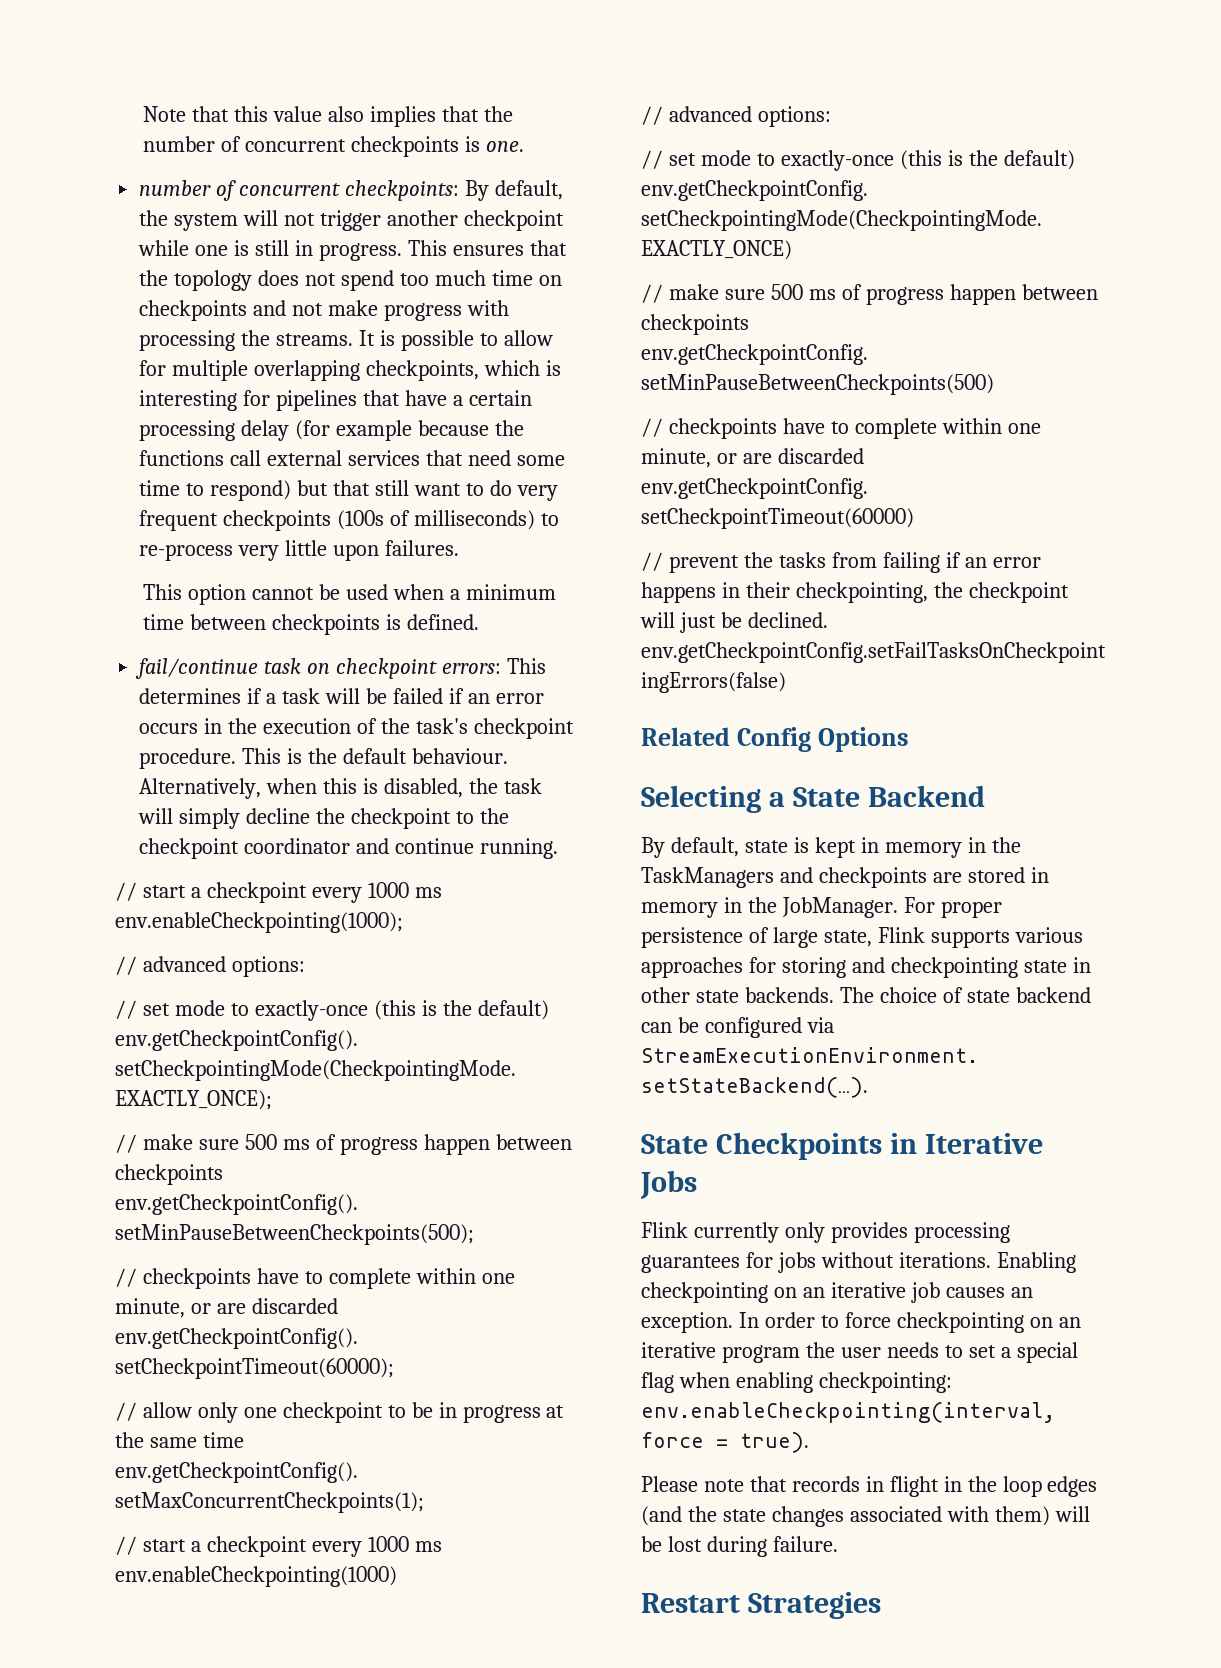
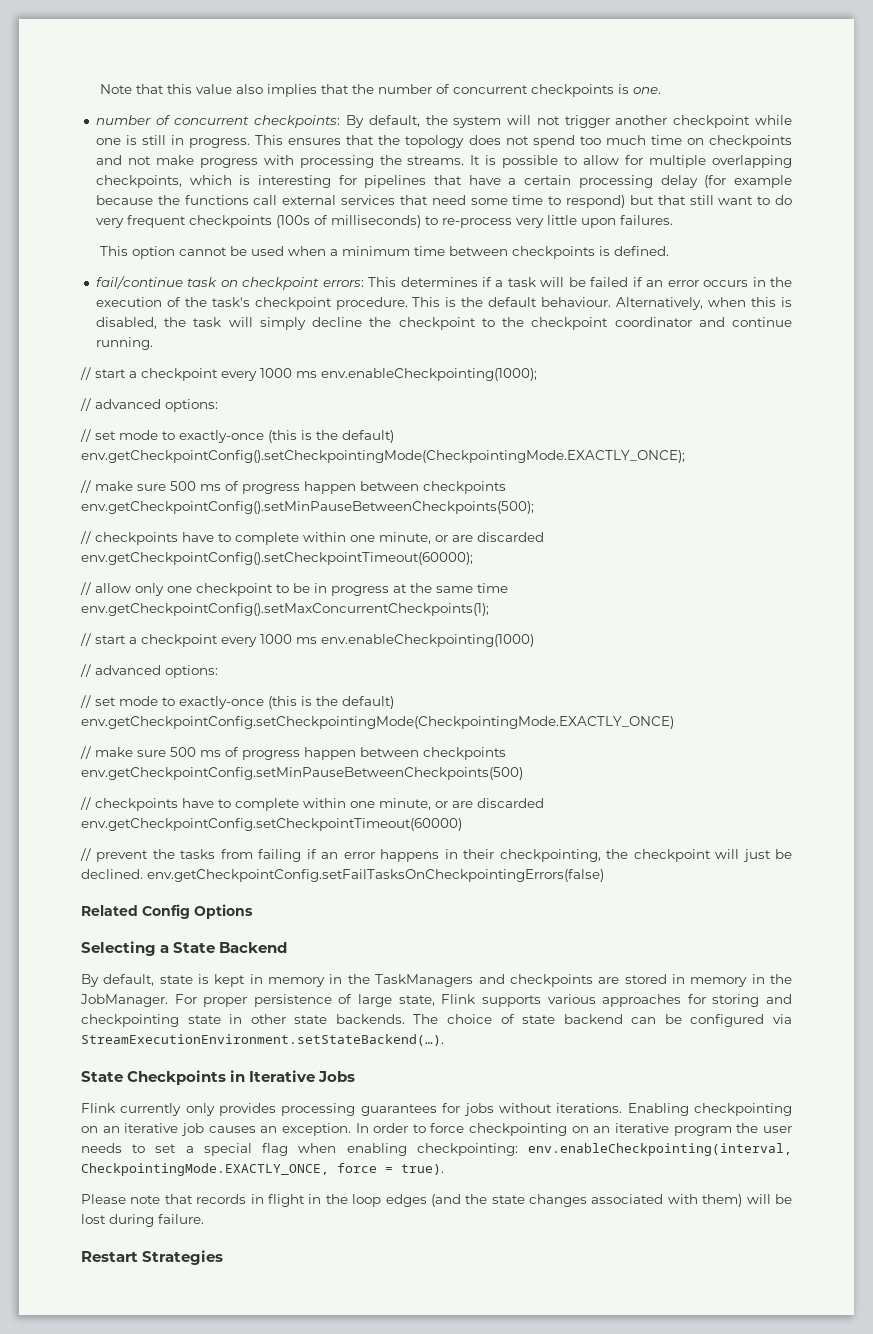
- In order to force checkpointing on an iterative program the user needs to set a special flag when enabling checkpointing: env.enableCheckpointing(interval, force = true).
+ In order to force checkpointing on an iterative program the user needs to set a special flag when enabling checkpointing: env.enableCheckpointing(interval, CheckpointingMode.EXACTLY_ONCE, force = true).

